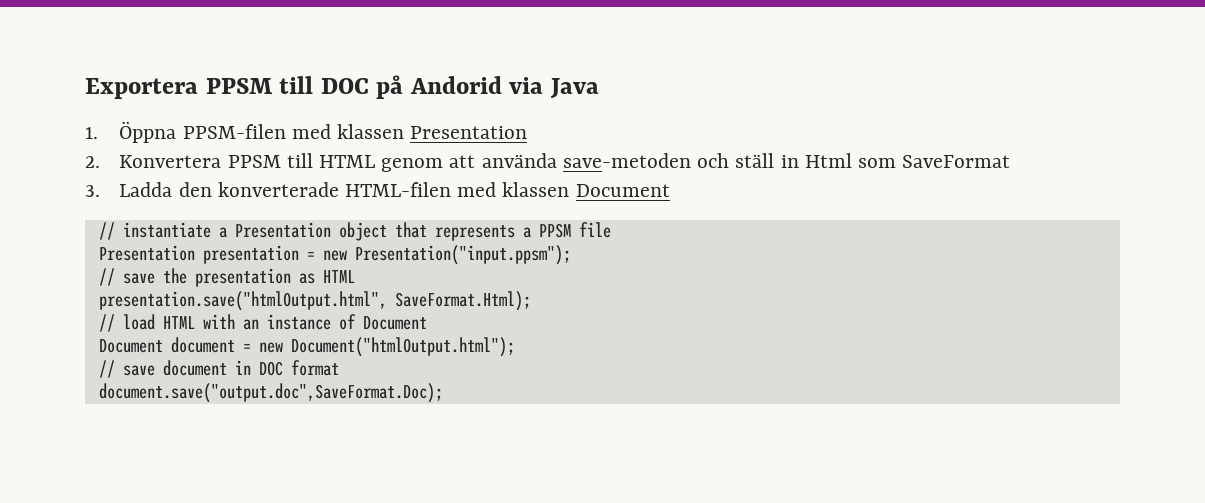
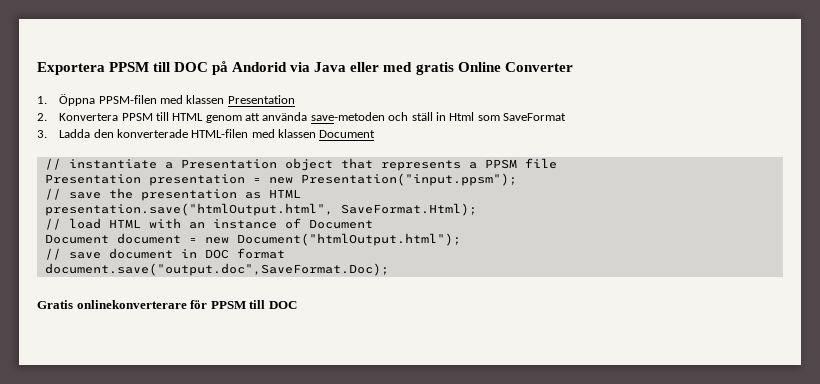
- Exportera PPSM till DOC på Andorid via Java
+ Exportera PPSM till DOC på Andorid via Java eller med gratis Online Converter
+ Gratis onlinekonverterare för PPSM till DOC

